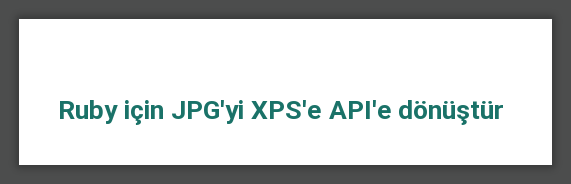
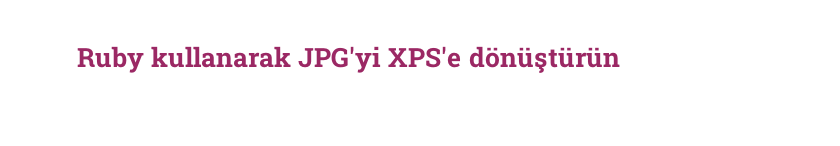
- Ruby için JPG'yi XPS'e API'e dönüştür
+ Ruby kullanarak JPG'yi XPS'e dönüştürün

